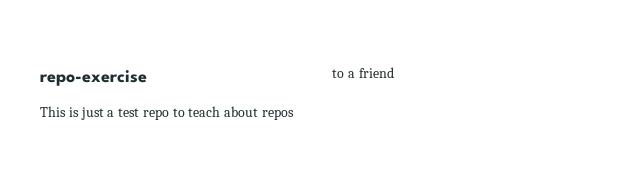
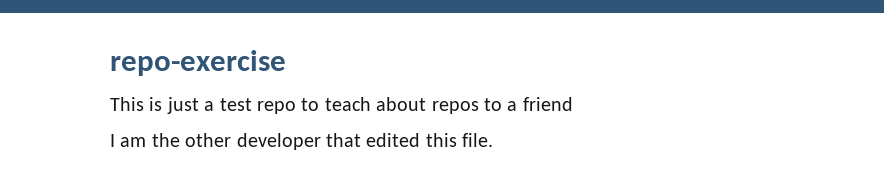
+ I am the other developer that edited this file.

